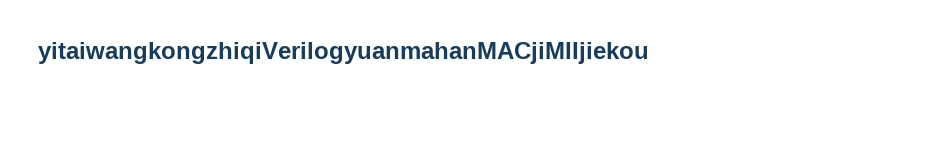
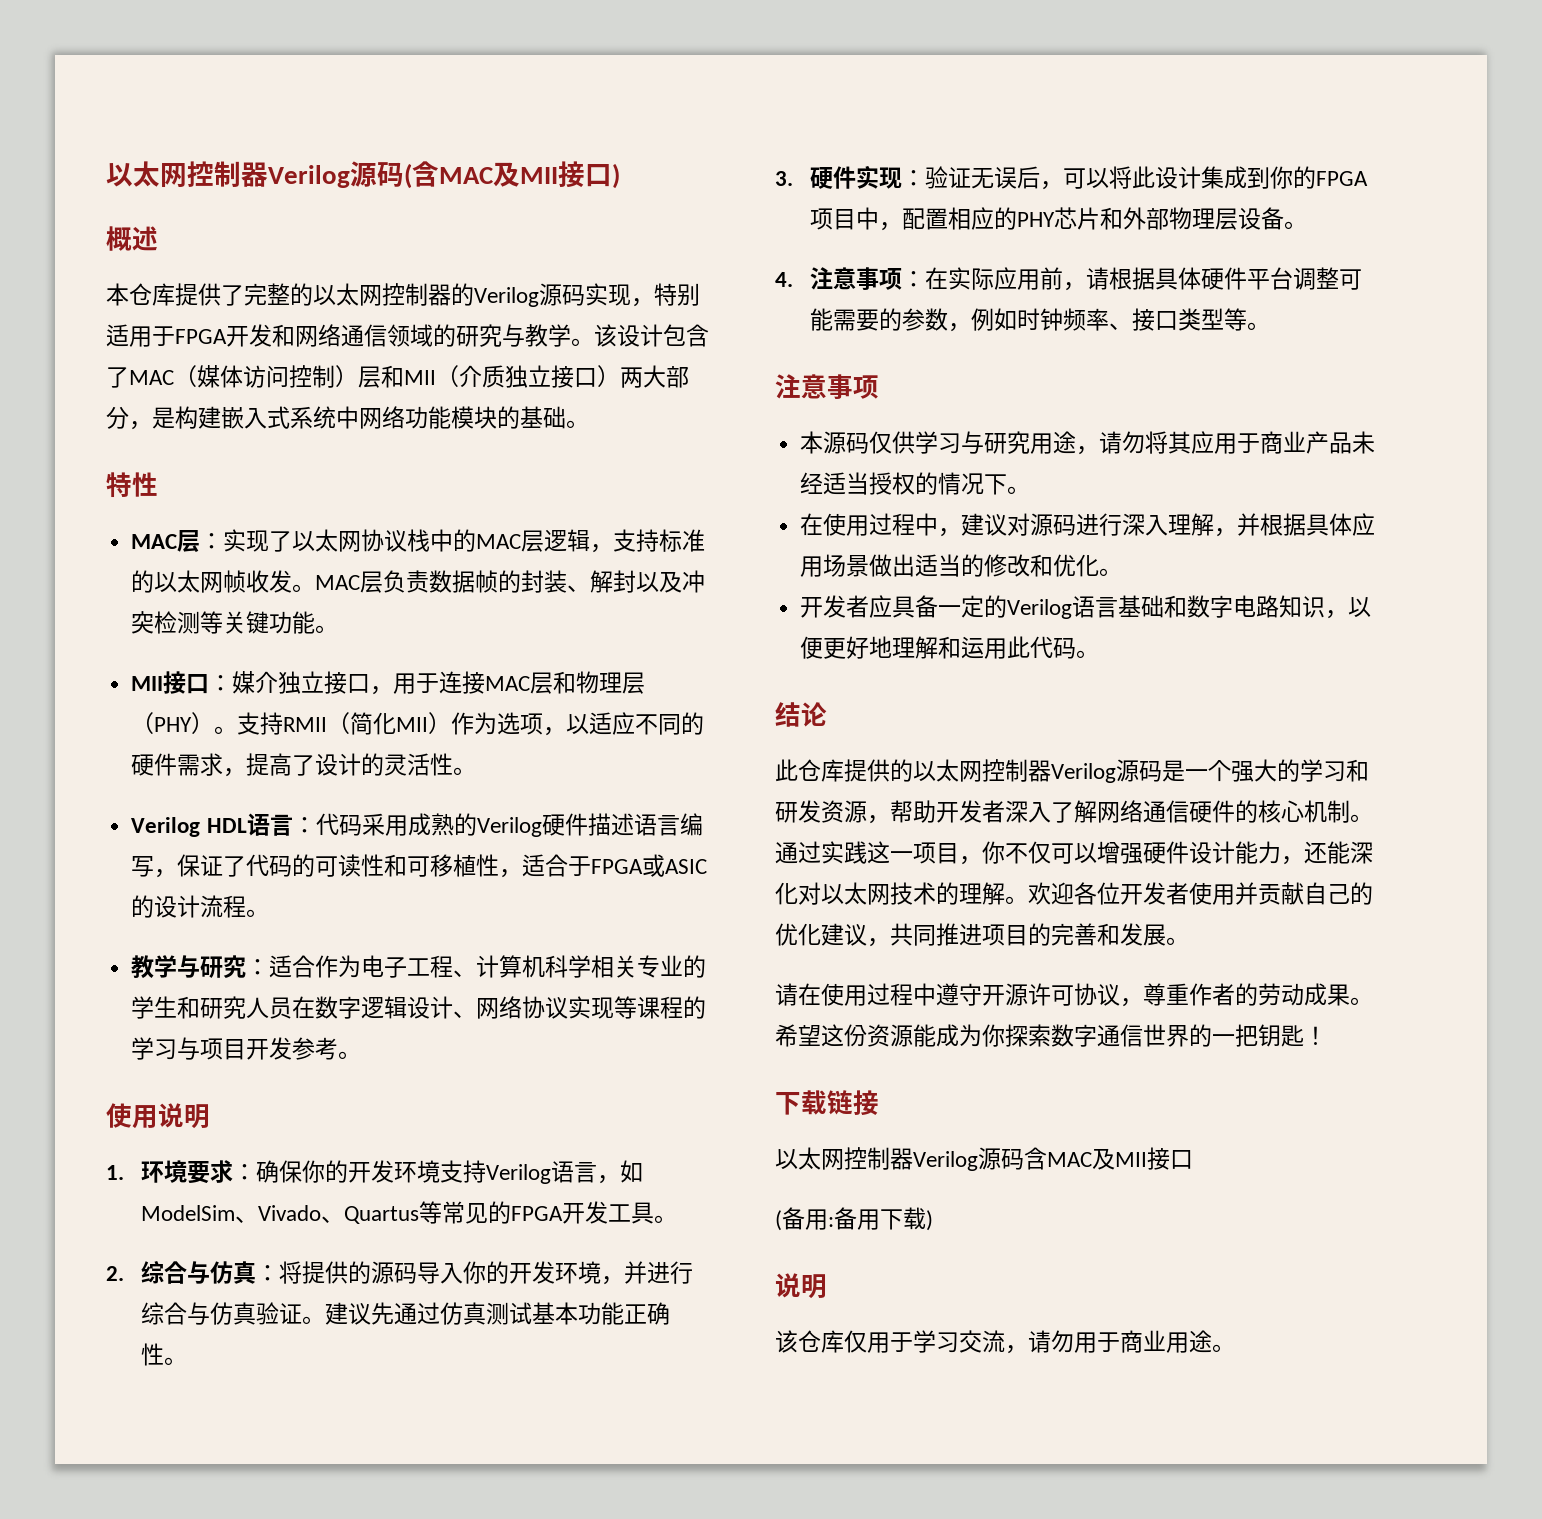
- yitaiwangkongzhiqiVerilogyuanmahanMACjiMIIjiekou
+ 以太网控制器Verilog源码(含MAC及MII接口)
+ 概述
+ 本仓库提供了完整的以太网控制器的Verilog源码实现，特别适用于FPGA开发和网络通信领域的研究与教学。该设计包含了MAC（媒体访问控制）层和MII（介质独立接口）两大部分，是构建嵌入式系统中网络功能模块的基础。
+ 特性
+ MAC层：实现了以太网协议栈中的MAC层逻辑，支持标准的以太网帧收发。MAC层负责数据帧的封装、解封以及冲突检测等关键功能。
+ MII接口：媒介独立接口，用于连接MAC层和物理层（PHY）。支持RMII（简化MII）作为选项，以适应不同的硬件需求，提高了设计的灵活性。
+ Verilog HDL语言：代码采用成熟的Verilog硬件描述语言编写，保证了代码的可读性和可移植性，适合于FPGA或ASIC的设计流程。
+ 教学与研究：适合作为电子工程、计算机科学相关专业的学生和研究人员在数字逻辑设计、网络协议实现等课程的学习与项目开发参考。
+ 使用说明
+ 1.环境要求：确保你的开发环境支持Verilog语言，如ModelSim、Vivado、Quartus等常见的FPGA开发工具。
+ 2.综合与仿真：将提供的源码导入你的开发环境，并进行综合与仿真验证。建议先通过仿真测试基本功能正确性。
+ 3.硬件实现：验证无误后，可以将此设计集成到你的FPGA项目中，配置相应的PHY芯片和外部物理层设备。
+ 4.注意事项：在实际应用前，请根据具体硬件平台调整可能需要的参数，例如时钟频率、接口类型等。
+ 注意事项
+ 本源码仅供学习与研究用途，请勿将其应用于商业产品未经适当授权的情况下。
+ 在使用过程中，建议对源码进行深入理解，并根据具体应用场景做出适当的修改和优化。
+ 开发者应具备一定的Verilog语言基础和数字电路知识，以便更好地理解和运用此代码。
+ 结论
+ 此仓库提供的以太网控制器Verilog源码是一个强大的学习和研发资源，帮助开发者深入了解网络通信硬件的核心机制。通过实践这一项目，你不仅可以增强硬件设计能力，还能深化对以太网技术的理解。欢迎各位开发者使用并贡献自己的优化建议，共同推进项目的完善和发展。
+ 请在使用过程中遵守开源许可协议，尊重作者的劳动成果。希望这份资源能成为你探索数字通信世界的一把钥匙！
+ 下载链接
+ 以太网控制器Verilog源码含MAC及MII接口
+ (备用:备用下载)
+ 说明
+ 该仓库仅用于学习交流，请勿用于商业用途。

